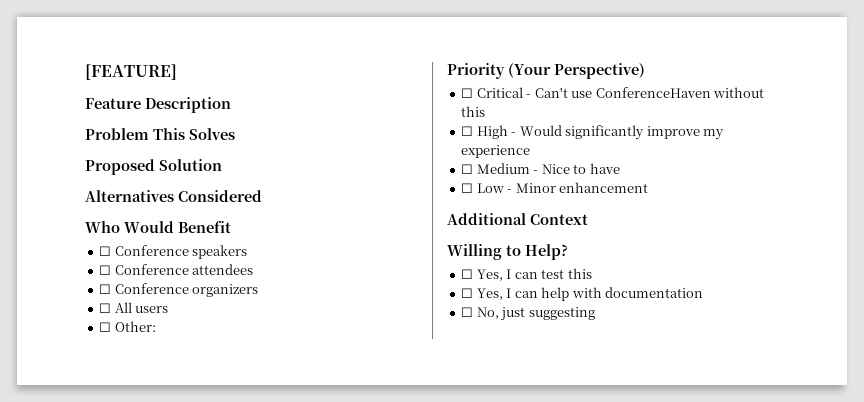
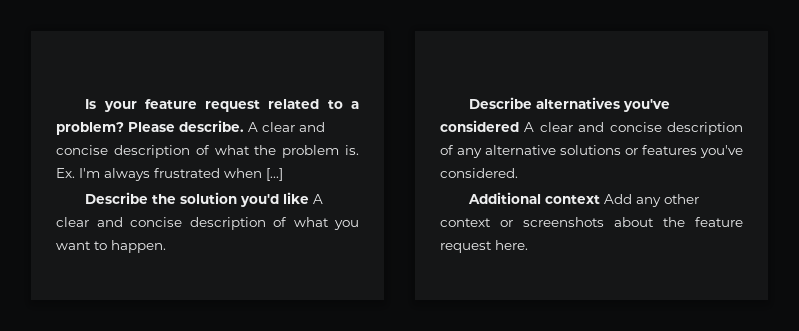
- [FEATURE]
- Feature Description
- Problem This Solves
- Proposed Solution
- Alternatives Considered
- Who Would Benefit
- ☐ Conference speakers
- ☐ Conference attendees
- ☐ Conference organizers
- ☐ All users
- ☐ Other:
- Priority (Your Perspective)
- ☐ Critical - Can't use ConferenceHaven without this
- ☐ High - Would significantly improve my experience
- ☐ Medium - Nice to have
- ☐ Low - Minor enhancement
- Additional Context
- Willing to Help?
- ☐ Yes, I can test this
- ☐ Yes, I can help with documentation
- ☐ No, just suggesting
+ Is your feature request related to a problem? Please describe. A clear and concise description of what the problem is. Ex. I'm always frustrated when [...]
+ Describe the solution you'd like A clear and concise description of what you want to happen.
+ Describe alternatives you've considered A clear and concise description of any alternative solutions or features you've considered.
+ Additional context Add any other context or screenshots about the feature request here.

